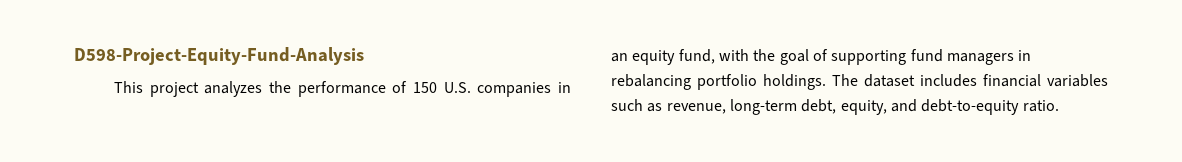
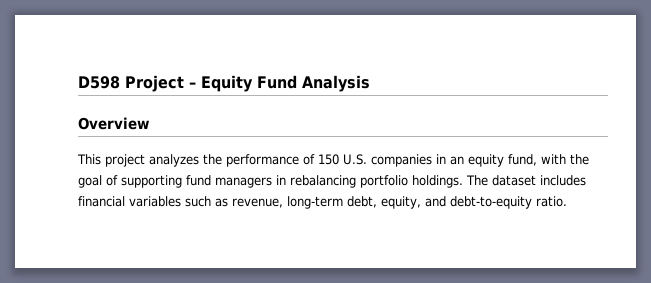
- D598-Project-Equity-Fund-Analysis
+ D598 Project – Equity Fund Analysis
+ Overview

